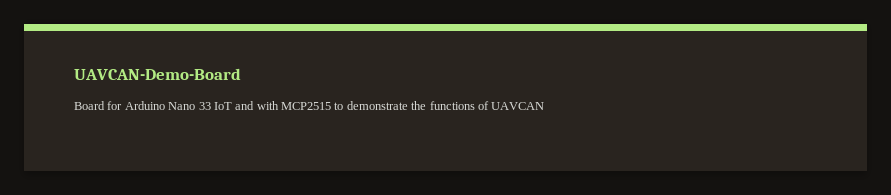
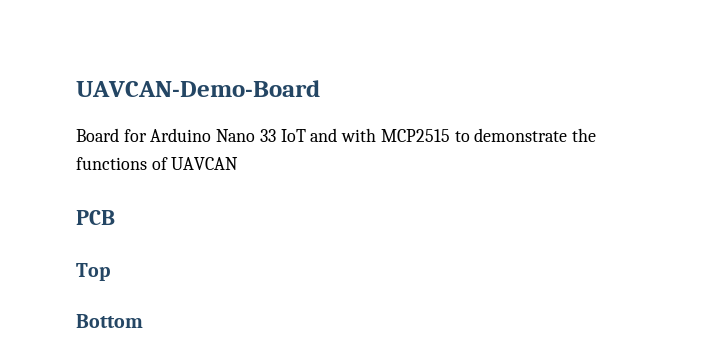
+ PCB
+ Top
+ Bottom

